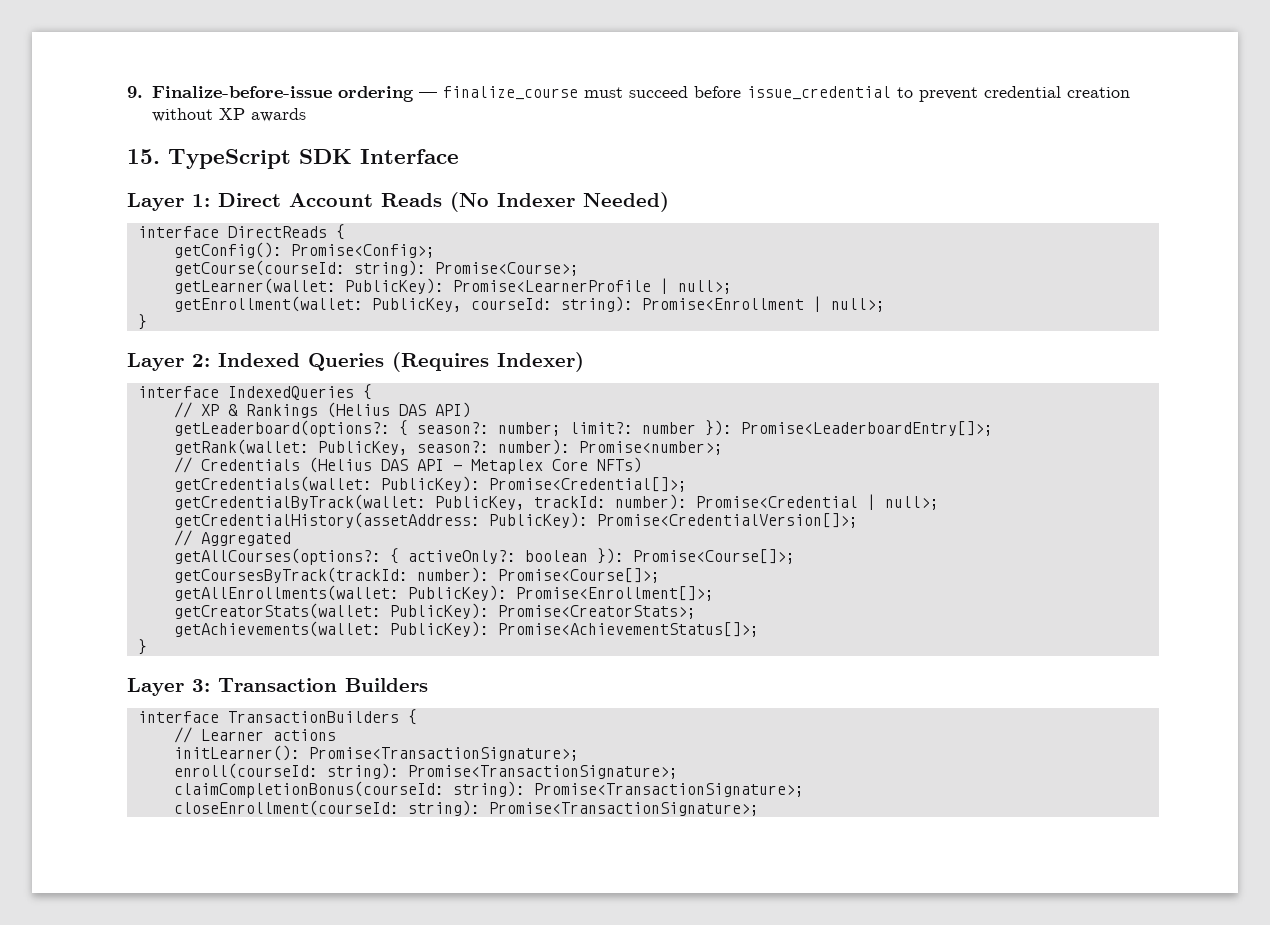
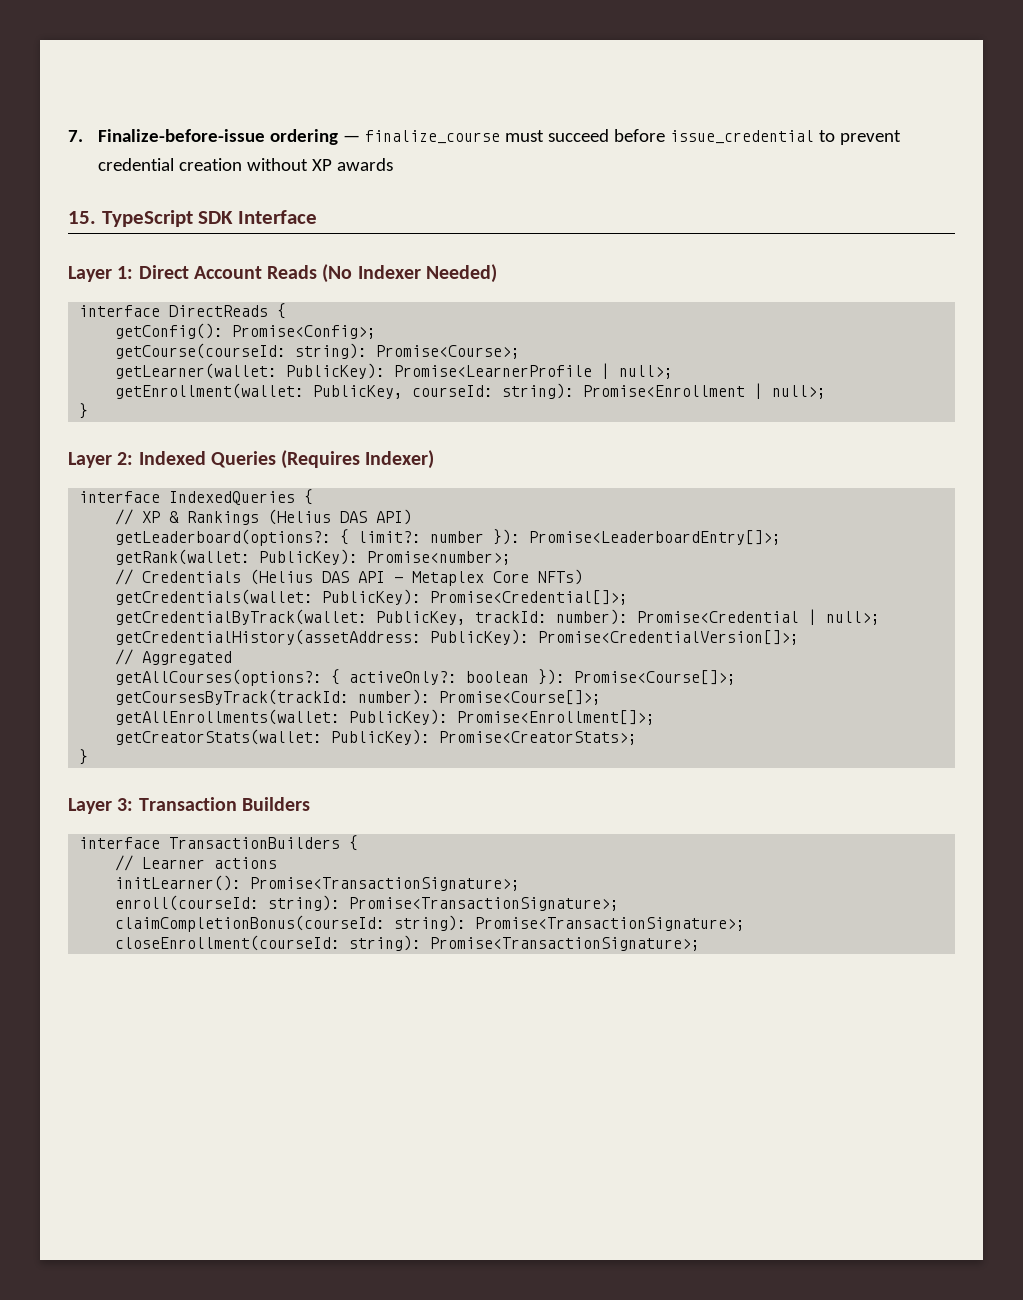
- 9. Finalize-before-issue ordering — finalize_course must succeed before issue_credential to prevent credential creation without XP awards
+ 7. Finalize-before-issue ordering — finalize_course must succeed before issue_credential to prevent credential creation without XP awards
- getLeaderboard(options?: { season?: number; limit?: number }): Promise<LeaderboardEntry[]>;
+ getLeaderboard(options?: { limit?: number }): Promise<LeaderboardEntry[]>;
- getRank(wallet: PublicKey, season?: number): Promise<number>;
+ getRank(wallet: PublicKey): Promise<number>;
- getAchievements(wallet: PublicKey): Promise<AchievementStatus[]>;

